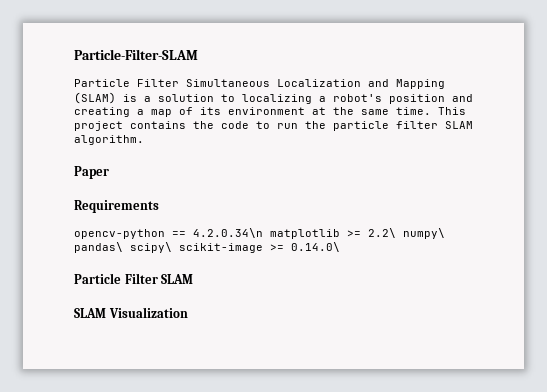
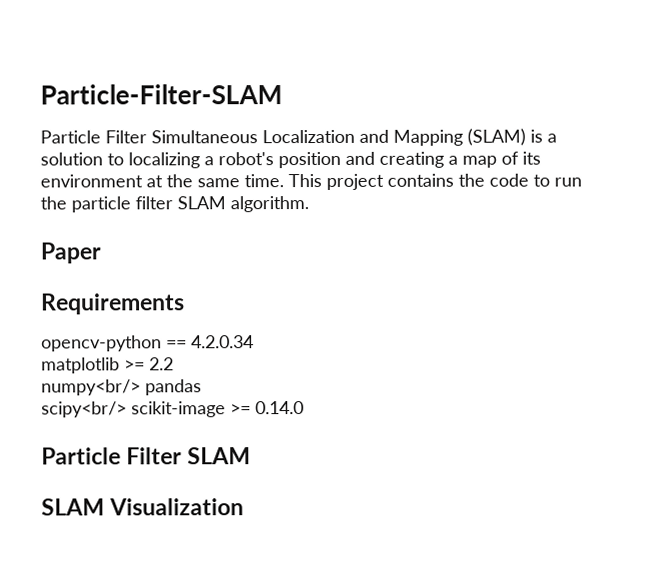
- opencv-python == 4.2.0.34\n matplotlib >= 2.2\ numpy\ pandas\ scipy\ scikit-image >= 0.14.0\
+ opencv-python == 4.2.0.34
+ matplotlib >= 2.2
+ numpy<br/> pandas
+ scipy<br/> scikit-image >= 0.14.0

